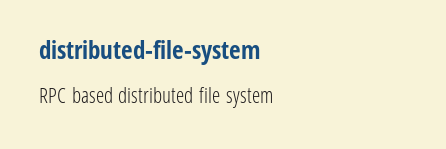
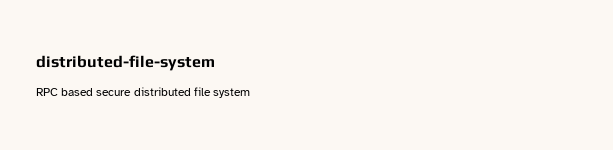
- RPC based distributed file system
+ RPC based secure distributed file system

